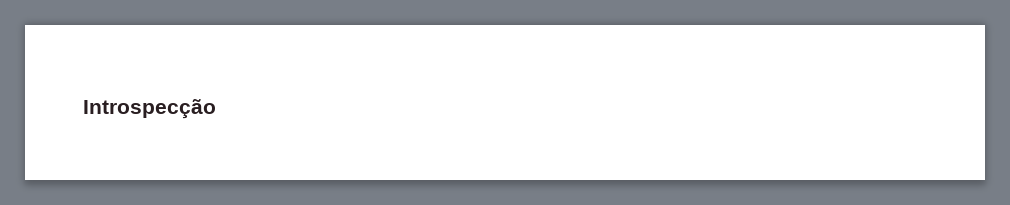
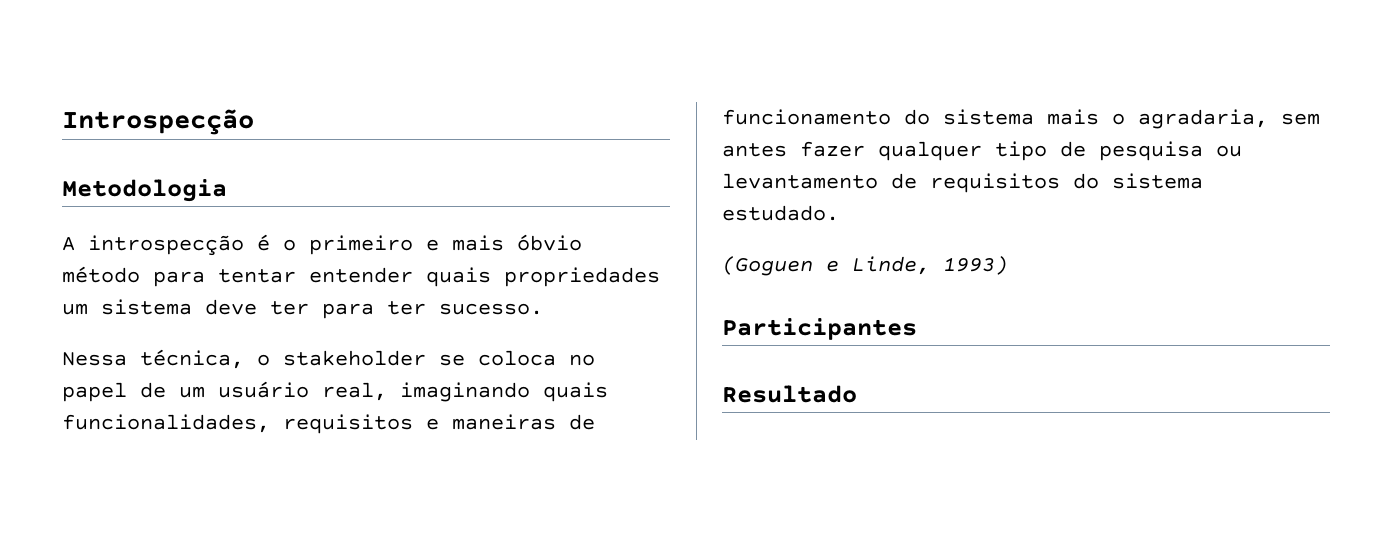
+ Metodologia
+ A introspecção é o primeiro e mais óbvio método para tentar entender quais propriedades um sistema deve ter para ter sucesso.
+ Nessa técnica, o stakeholder se coloca no papel de um usuário real, imaginando quais funcionalidades, requisitos e maneiras de funcionamento do sistema mais o agradaria, sem antes fazer qualquer tipo de pesquisa ou levantamento de requisitos do sistema estudado.
+ (Goguen e Linde, 1993)
+ Participantes
+ Resultado

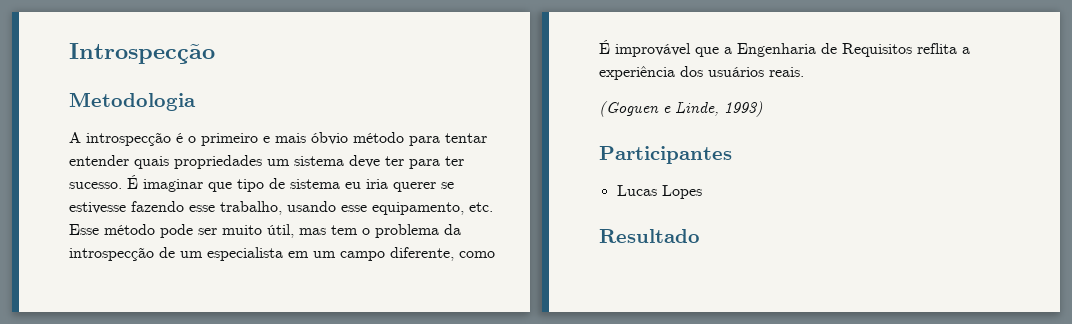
- A introspecção é o primeiro e mais óbvio método para tentar entender quais propriedades um sistema deve ter para ter sucesso.
- Nessa técnica, o stakeholder se coloca no papel de um usuário real, imaginando quais funcionalidades, requisitos e maneiras de funcionamento do sistema mais o agradaria, sem antes fazer qualquer tipo de pesquisa ou levantamento de requisitos do sistema estudado.
+ A introspecção é o primeiro e mais óbvio método para tentar entender quais propriedades um sistema deve ter para ter sucesso. É imaginar que tipo de sistema eu iria querer se estivesse fazendo esse trabalho, usando esse equipamento, etc. Esse método pode ser muito útil, mas tem o problema da introspecção de um especialista em um campo diferente, como É improvável que a Engenharia de Requisitos reflita a experiência dos usuários reais.
+ Lucas Lopes

